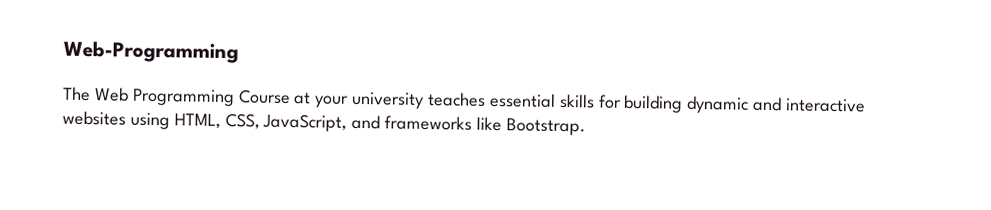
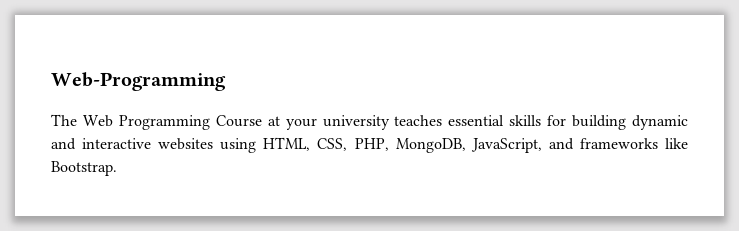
- The Web Programming Course at your university teaches essential skills for building dynamic and interactive websites using HTML, CSS, JavaScript, and frameworks like Bootstrap.
+ The Web Programming Course at your university teaches essential skills for building dynamic and interactive websites using HTML, CSS, PHP, MongoDB, JavaScript, and frameworks like Bootstrap.

